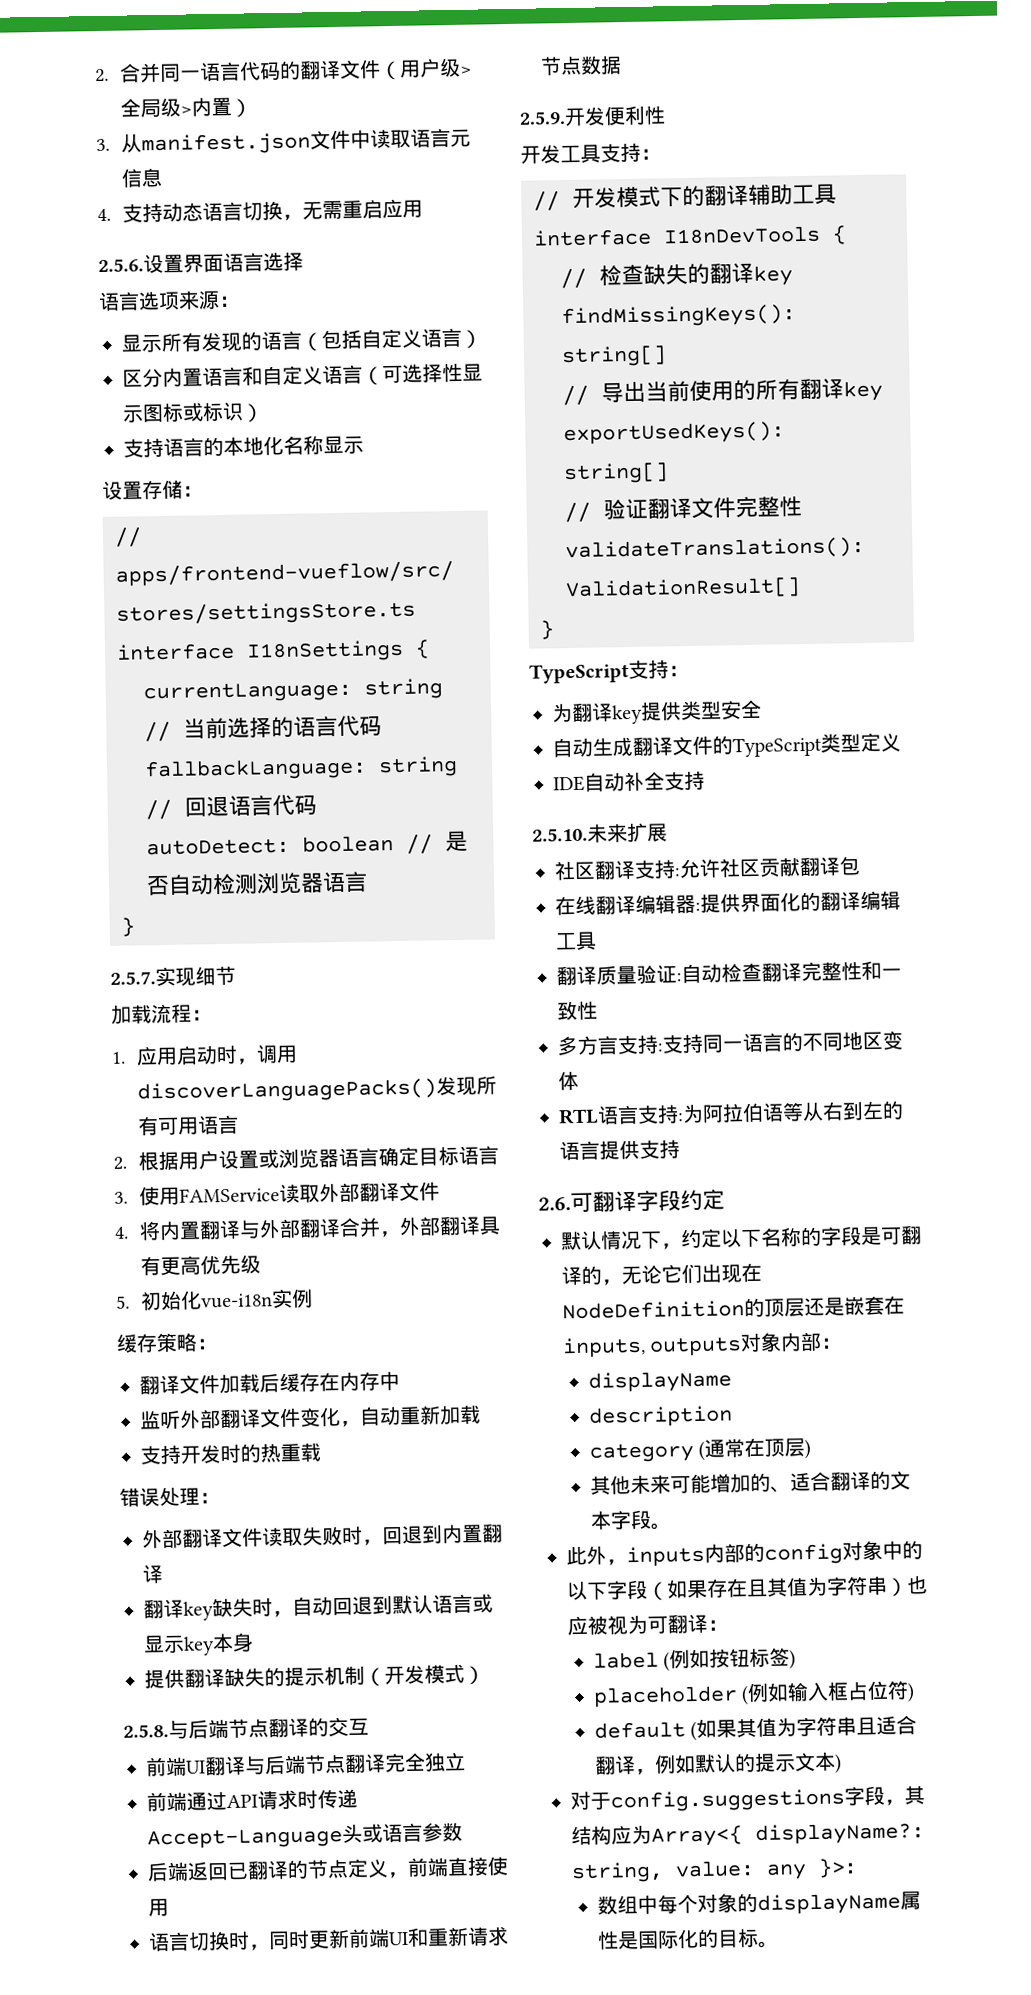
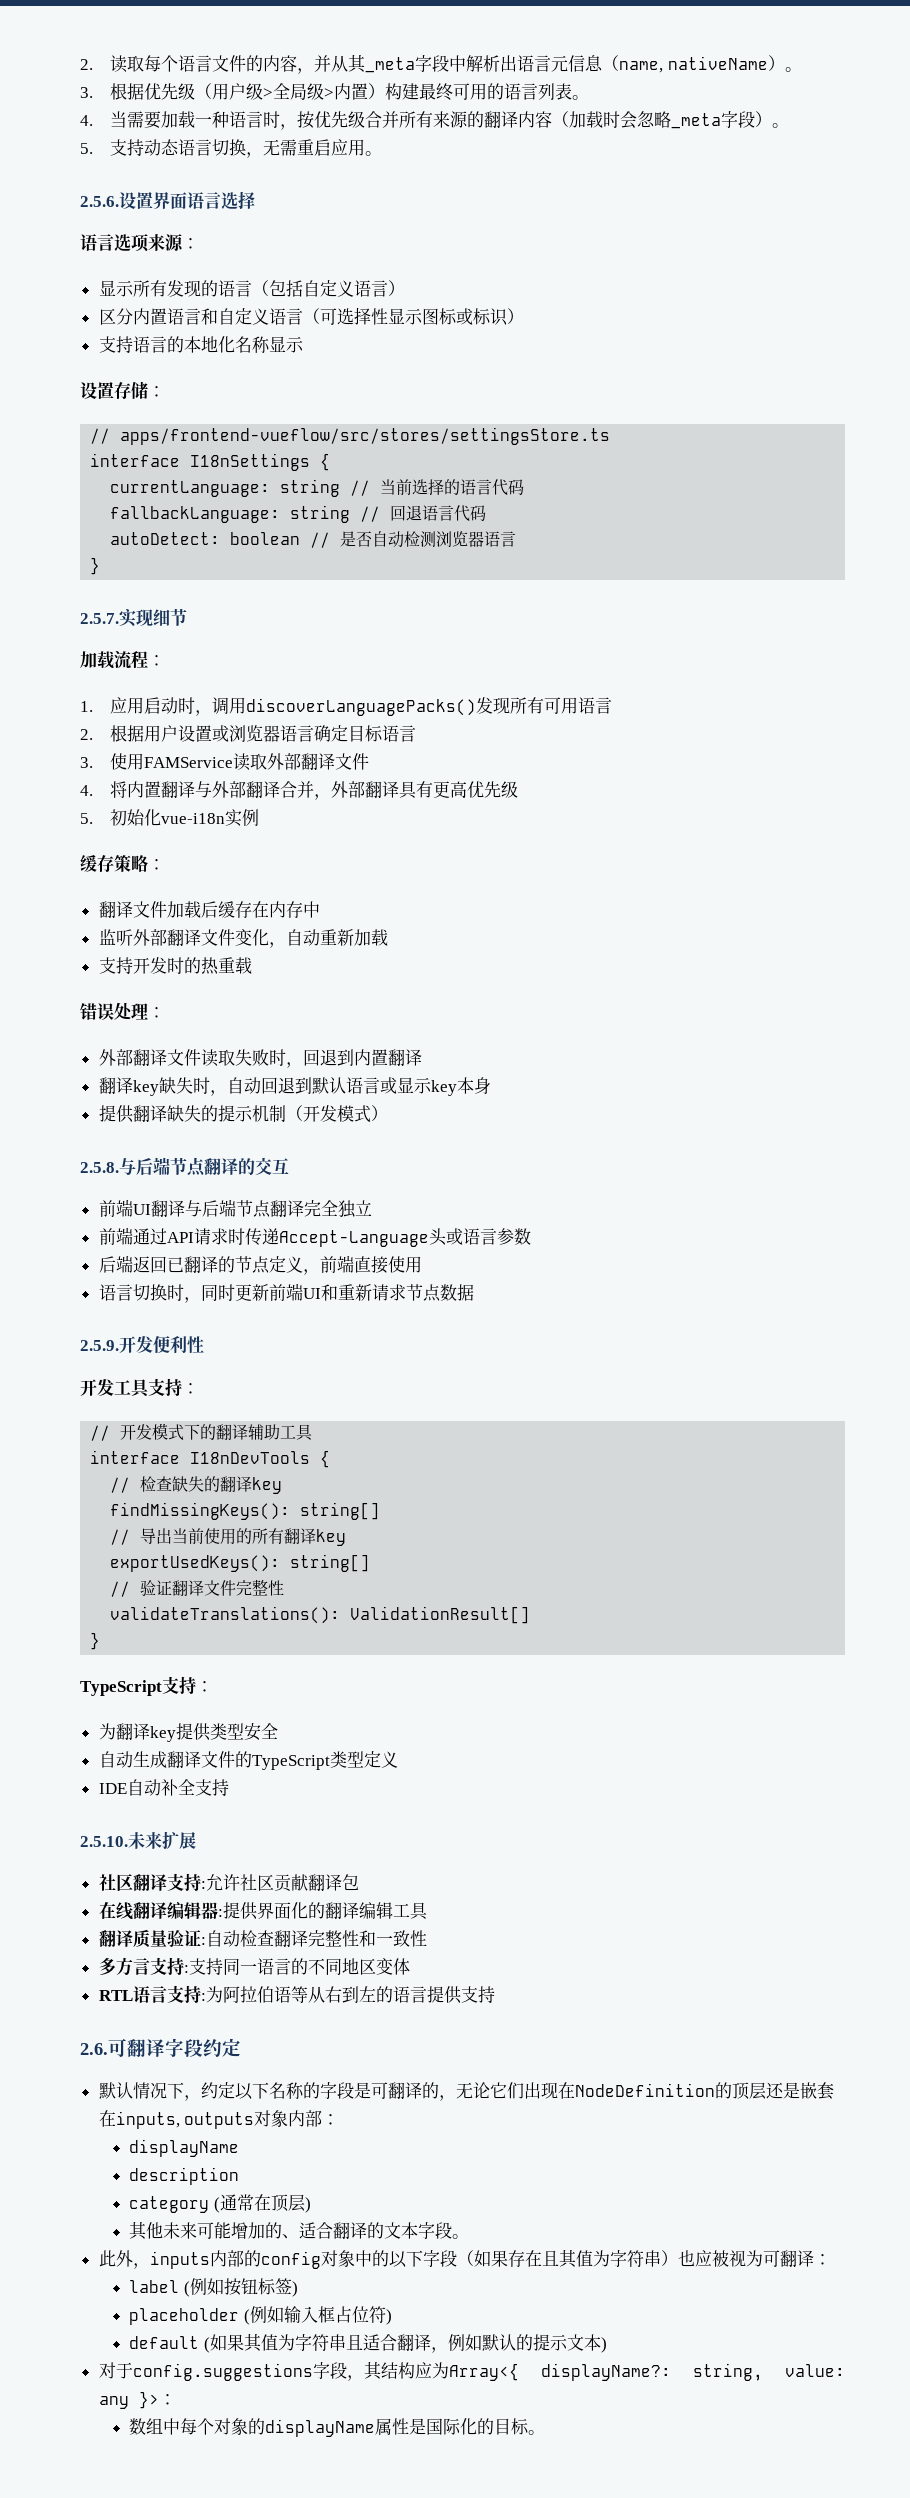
- 2.合并同一语言代码的翻译文件（用户级>全局级>内置）
- 3.从manifest.json文件中读取语言元信息
- 4.支持动态语言切换，无需重启应用
+ 2.读取每个语言文件的内容，并从其_meta字段中解析出语言元信息（name, nativeName）。
+ 3.根据优先级（用户级>全局级>内置）构建最终可用的语言列表。
+ 4.当需要加载一种语言时，按优先级合并所有来源的翻译内容（加载时会忽略_meta字段）。
+ 5.支持动态语言切换，无需重启应用。

